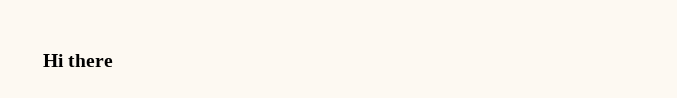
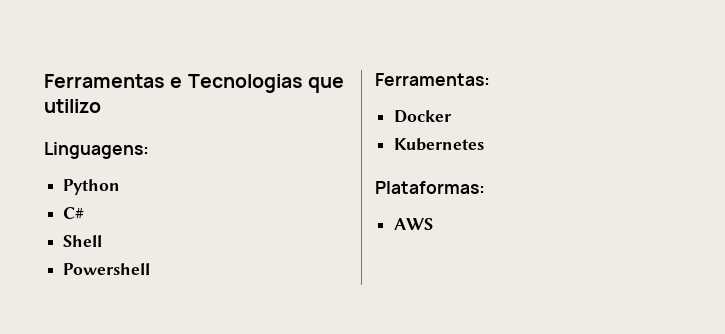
- Hi there
+ Ferramentas e Tecnologias que utilizo
+ Linguagens:
+ Python
+ C#
+ Shell
+ Powershell
+ Ferramentas:
+ Docker
+ Kubernetes
+ Plataformas:
+ AWS

